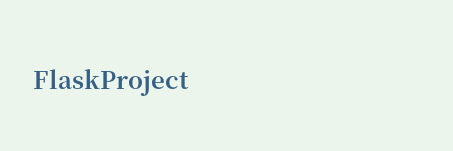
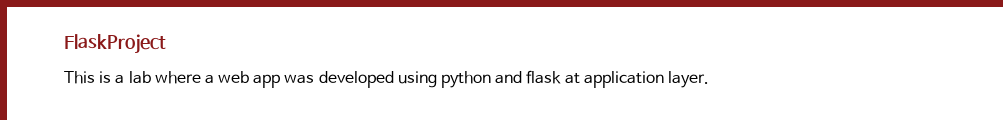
+ This is a lab where a web app was developed using python and flask at application layer.

